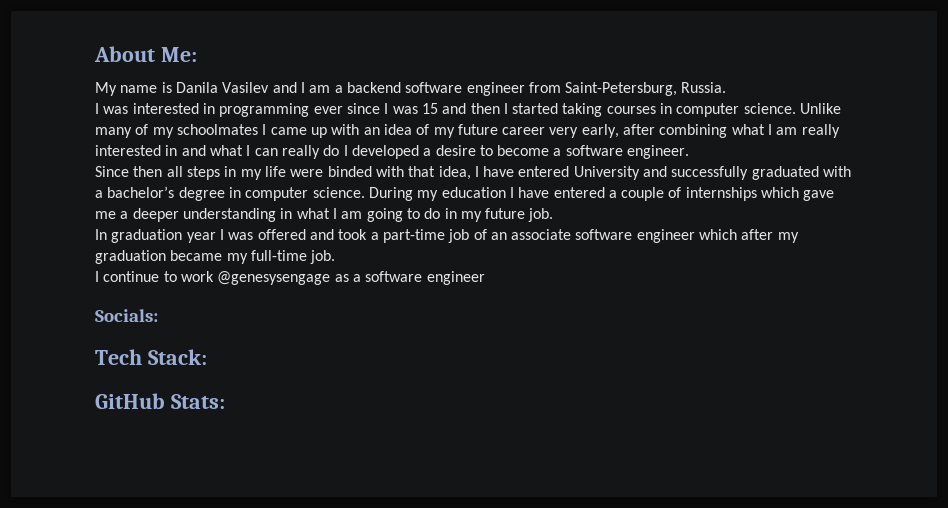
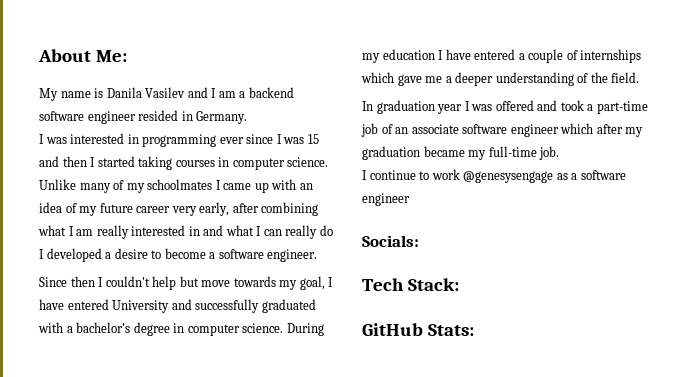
- My name is Danila Vasilev and I am a backend software engineer from Saint-Petersburg, Russia.
+ My name is Danila Vasilev and I am a backend software engineer resided in Germany.
- Since then all steps in my life were binded with that idea, I have entered University and successfully graduated with a bachelor’s degree in computer science.
+ Since then I couldn't help but move towards my goal, I have entered University and successfully graduated with a bachelor’s degree in computer science.
- During my education I have entered a couple of internships which gave me a deeper understanding in what I am going to do in my future job.
+ During my education I have entered a couple of internships which gave me a deeper understanding of the field.

